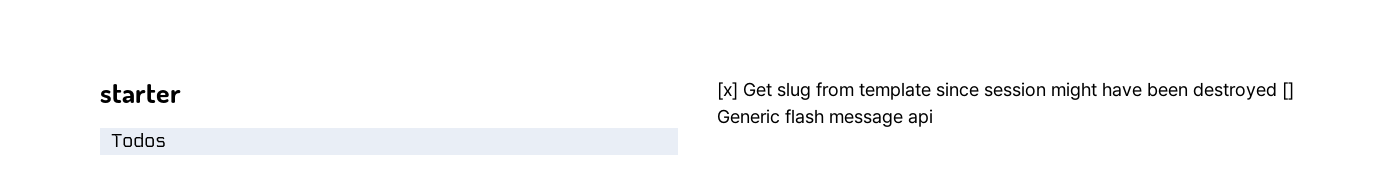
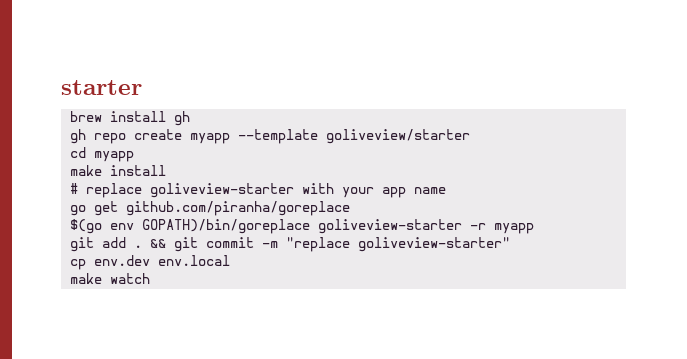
- Todos
- [x] Get slug from template since session might have been destroyed [] Generic flash message api
+ brew install gh
+ gh repo create myapp --template goliveview/starter
+ cd myapp
+ make install
+ # replace goliveview-starter with your app name
+ go get github.com/piranha/goreplace
+ $(go env GOPATH)/bin/goreplace goliveview-starter -r myapp
+ git add . && git commit -m "replace goliveview-starter"
+ cp env.dev env.local
+ make watch

